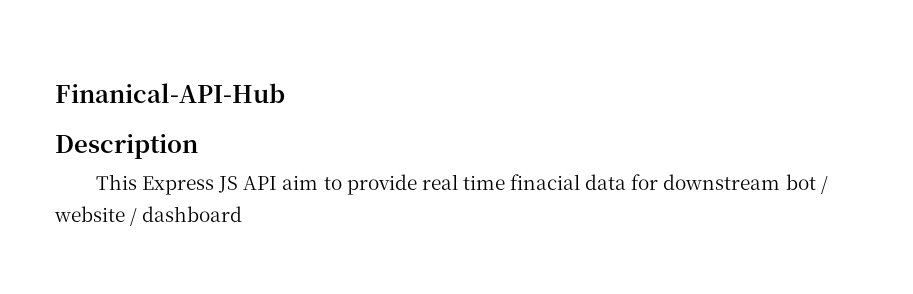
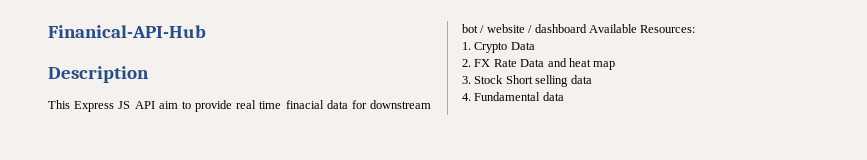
- This Express JS API aim to provide real time finacial data for downstream bot / website / dashboard
+ This Express JS API aim to provide real time finacial data for downstream bot / website / dashboard Available Resources:
+ 1. Crypto Data
+ 2. FX Rate Data and heat map
+ 3. Stock Short selling data
+ 4. Fundamental data

